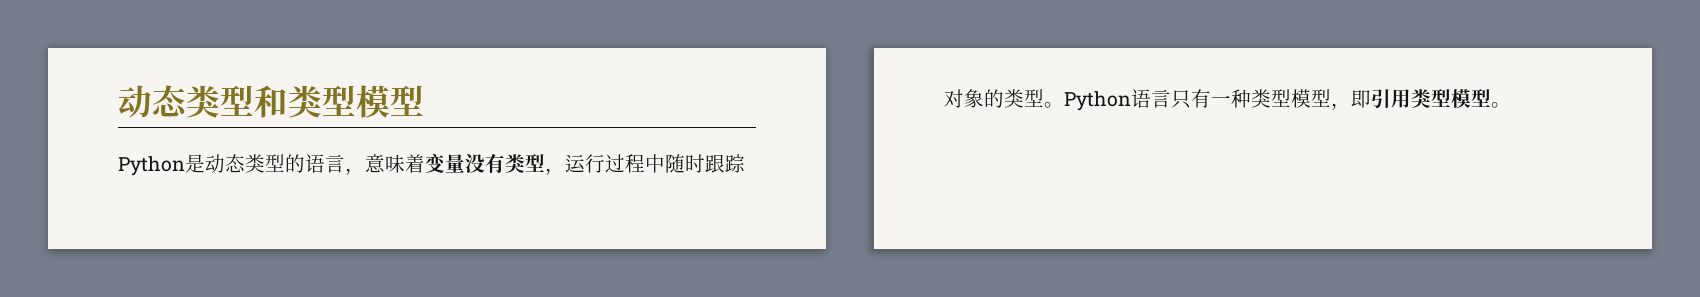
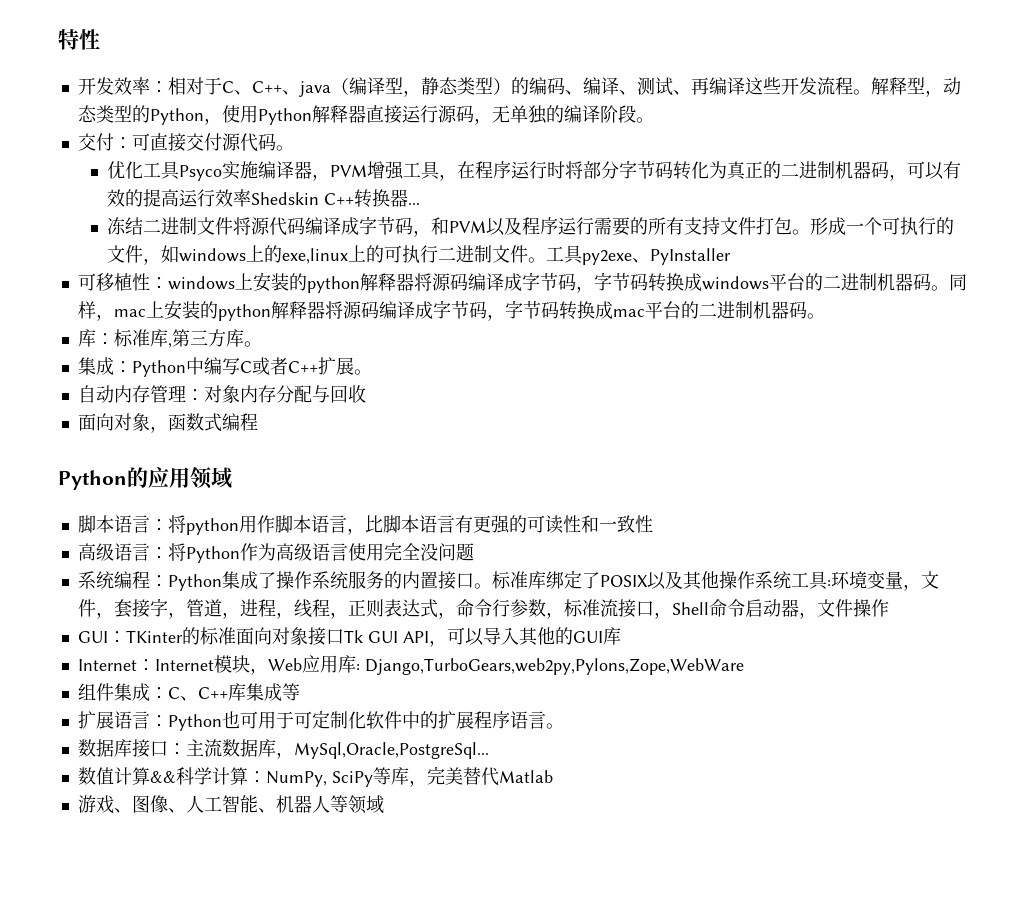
- 动态类型和类型模型
- Python是动态类型的语言，意味着变量没有类型，运行过程中随时跟踪对象的类型。Python语言只有一种类型模型，即引用类型模型。
+ 特性
+ 开发效率：相对于C、C++、java（编译型，静态类型）的编码、编译、测试、再编译这些开发流程。解释型，动态类型的Python，使用Python解释器直接运行源码，无单独的编译阶段。
+ 交付：可直接交付源代码。
+ 优化工具Psyco实施编译器，PVM增强工具，在程序运行时将部分字节码转化为真正的二进制机器码，可以有效的提高运行效率Shedskin C++转换器...
+ 冻结二进制文件将源代码编译成字节码，和PVM以及程序运行需要的所有支持文件打包。形成一个可执行的文件，如windows上的exe,linux上的可执行二进制文件。工具py2exe、PyInstaller
+ 可移植性：windows上安装的python解释器将源码编译成字节码，字节码转换成windows平台的二进制机器码。同样，mac上安装的python解释器将源码编译成字节码，字节码转换成mac平台的二进制机器码。
+ 库：标准库,第三方库。
+ 集成：Python中编写C或者C++扩展。
+ 自动内存管理：对象内存分配与回收
+ 面向对象，函数式编程
+ Python的应用领域
+ 脚本语言：将python用作脚本语言，比脚本语言有更强的可读性和一致性
+ 高级语言：将Python作为高级语言使用完全没问题
+ 系统编程：Python集成了操作系统服务的内置接口。标准库绑定了POSIX以及其他操作系统工具:环境变量，文件，套接字，管道，进程，线程，正则表达式，命令行参数，标准流接口，Shell命令启动器，文件操作
+ GUI：TKinter的标准面向对象接口Tk GUI API，可以导入其他的GUI库
+ Internet：Internet模块，Web应用库: Django,TurboGears,web2py,Pylons,Zope,WebWare
+ 组件集成：C、C++库集成等
+ 扩展语言：Python也可用于可定制化软件中的扩展程序语言。
+ 数据库接口：主流数据库，MySql,Oracle,PostgreSql...
+ 数值计算&&科学计算：NumPy, SciPy等库，完美替代Matlab
+ 游戏、图像、人工智能、机器人等领域

